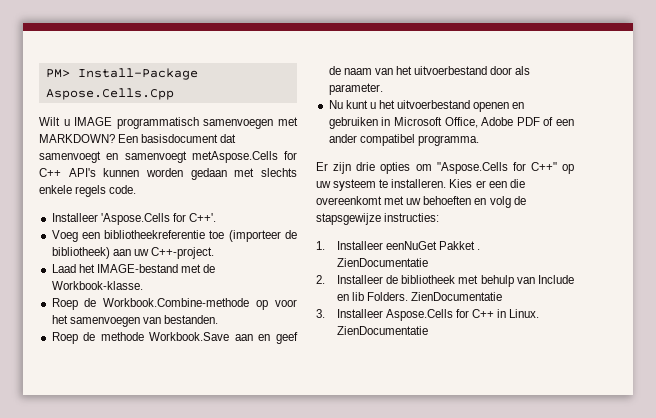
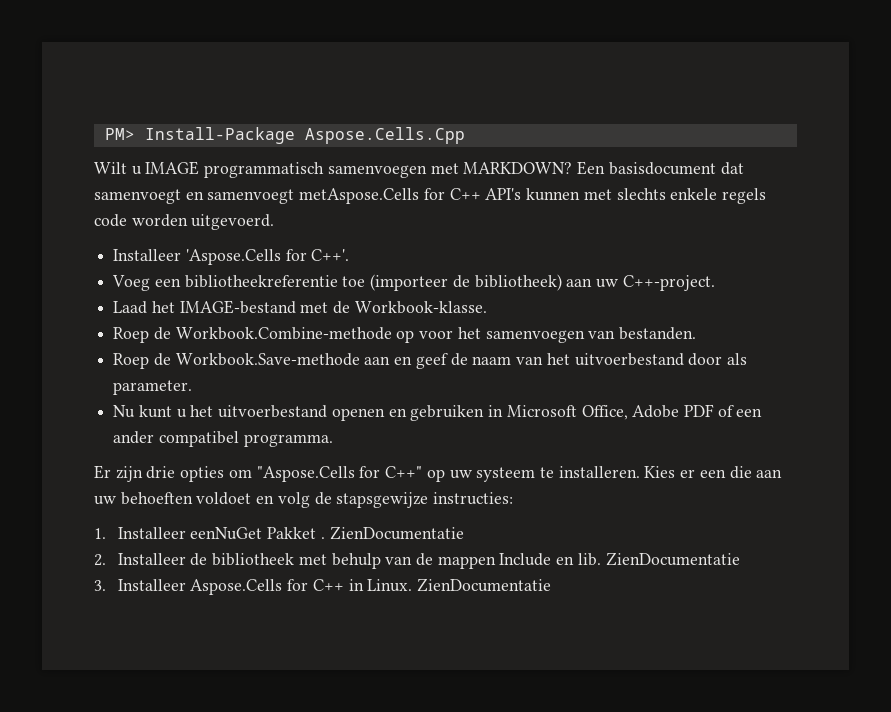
- Een basisdocument dat samenvoegt en samenvoegt metAspose.Cells for C++ API's kunnen worden gedaan met slechts enkele regels code.
+ Een basisdocument dat samenvoegt en samenvoegt metAspose.Cells for C++ API's kunnen met slechts enkele regels code worden uitgevoerd.
- Roep de methode Workbook.Save aan en geef de naam van het uitvoerbestand door als parameter.
+ Roep de Workbook.Save-methode aan en geef de naam van het uitvoerbestand door als parameter.
- Kies er een die overeenkomt met uw behoeften en volg de stapsgewijze instructies:
+ Kies er een die aan uw behoeften voldoet en volg de stapsgewijze instructies:
- 2. Installeer de bibliotheek met behulp van Include en lib Folders.
+ 2. Installeer de bibliotheek met behulp van de mappen Include en lib.

